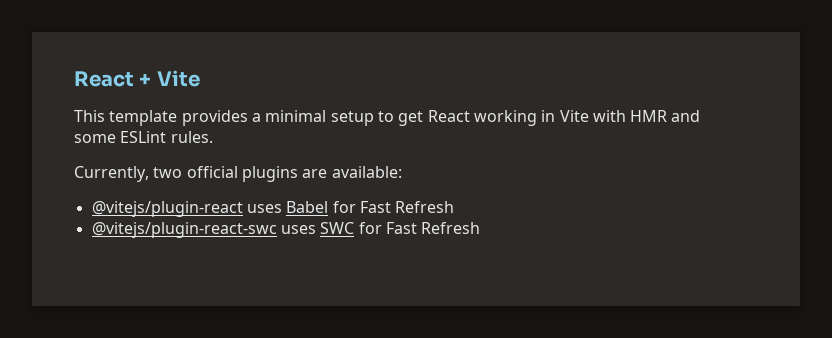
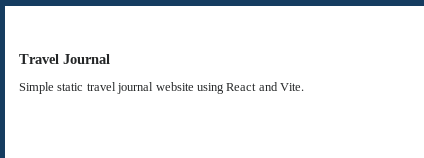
- React + Vite
- This template provides a minimal setup to get React working in Vite with HMR and some ESLint rules.
- Currently, two official plugins are available:
- @vitejs/plugin-react uses Babel for Fast Refresh
- @vitejs/plugin-react-swc uses SWC for Fast Refresh
+ Travel Journal
+ Simple static travel journal website using React and Vite.

